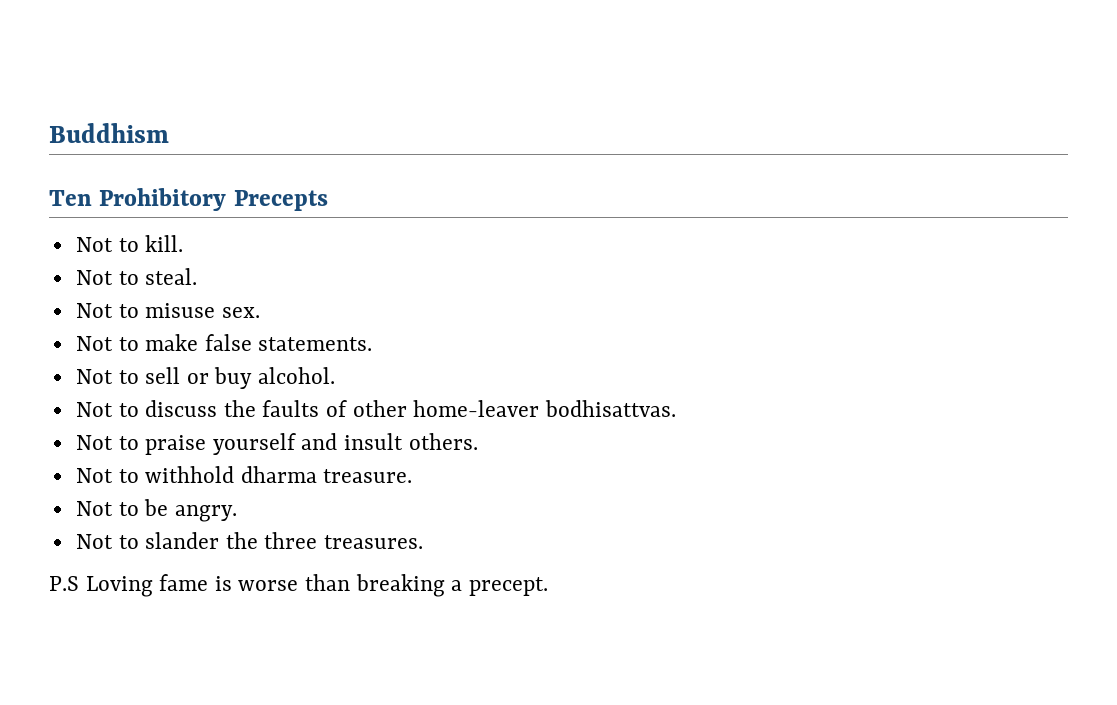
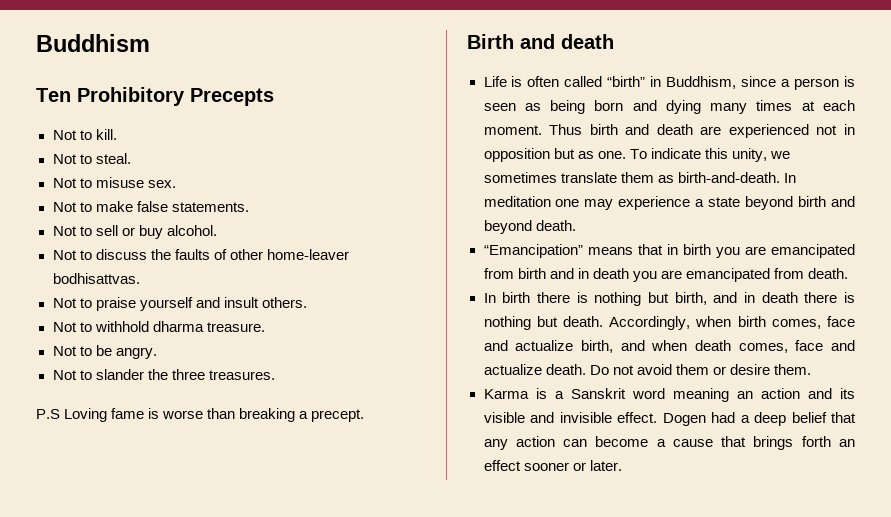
+ Birth and death
+ Life is often called “birth” in Buddhism, since a person is seen as being born and dying many times at each moment. Thus birth and death are experienced not in opposition but as one. To indicate this unity, we sometimes translate them as birth-and-death. In meditation one may experience a state beyond birth and beyond death.
+ “Emancipation” means that in birth you are emancipated from birth and in death you are emancipated from death.
+ In birth there is nothing but birth, and in death there is nothing but death. Accordingly, when birth comes, face and actualize birth, and when death comes, face and actualize death. Do not avoid them or desire them.
+ Karma is a Sanskrit word meaning an action and its visible and invisible effect. Dogen had a deep belief that any action can become a cause that brings forth an effect sooner or later.

